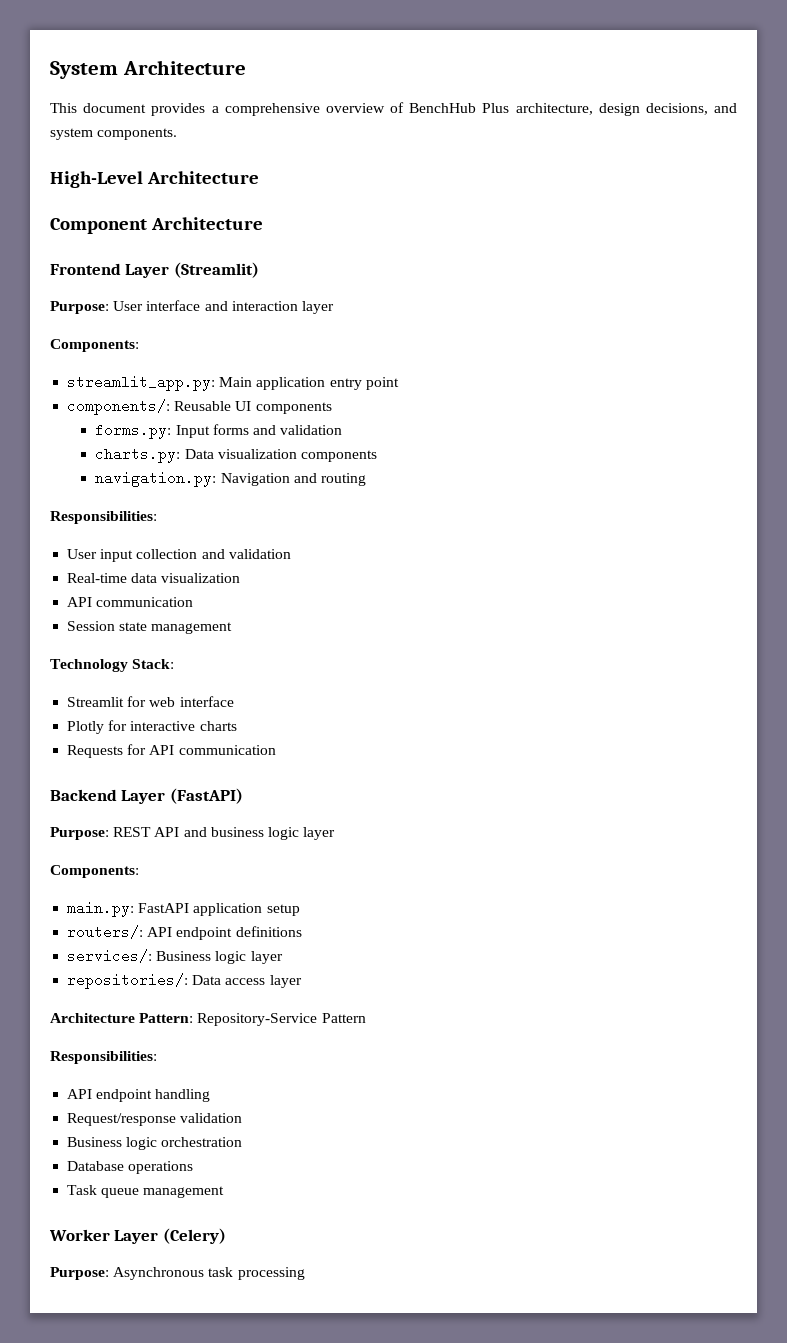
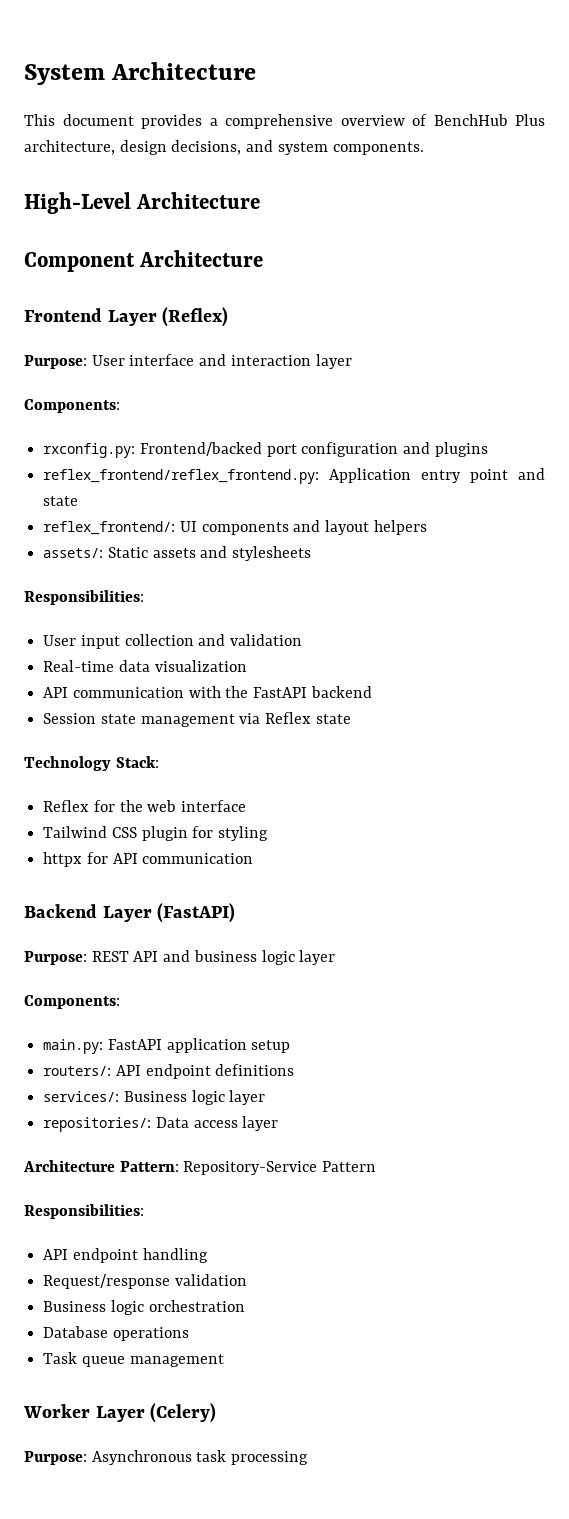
- Frontend Layer (Streamlit)
+ Frontend Layer (Reflex)
- streamlit_app.py: Main application entry point
- components/: Reusable UI components
- forms.py: Input forms and validation
- charts.py: Data visualization components
- navigation.py: Navigation and routing
+ rxconfig.py: Frontend/backed port configuration and plugins
+ reflex_frontend/reflex_frontend.py: Application entry point and state
+ reflex_frontend/: UI components and layout helpers
+ assets/: Static assets and stylesheets
  Real-time data visualization
- API communication
+ API communication with the FastAPI backend
- Session state management
+ Session state management via Reflex state
- Streamlit for web interface
+ Reflex for the web interface
- Plotly for interactive charts
- Requests for API communication
+ Tailwind CSS plugin for styling
+ httpx for API communication

